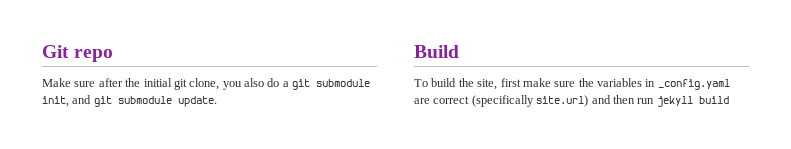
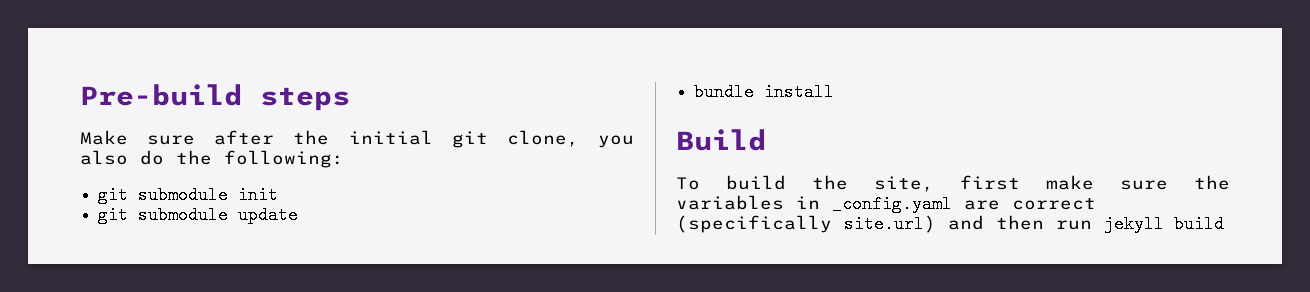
- Git repo
+ Pre-build steps
- Make sure after the initial git clone, you also do a git submodule init, and git submodule update.
+ Make sure after the initial git clone, you also do the following:
+ git submodule init
+ git submodule update
+ bundle install

